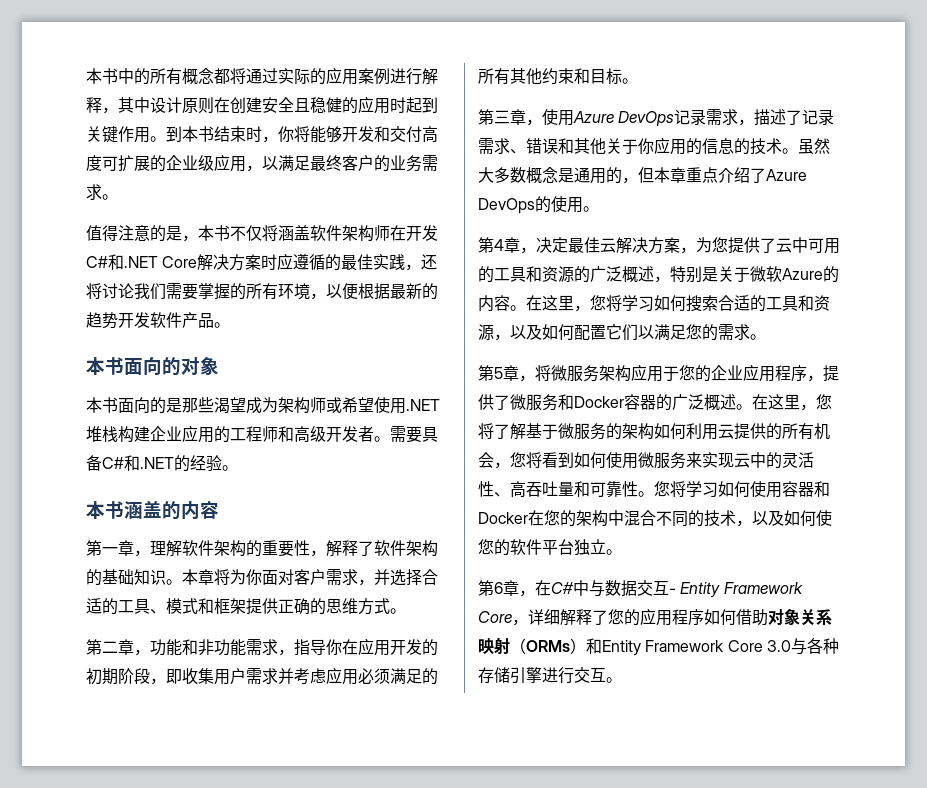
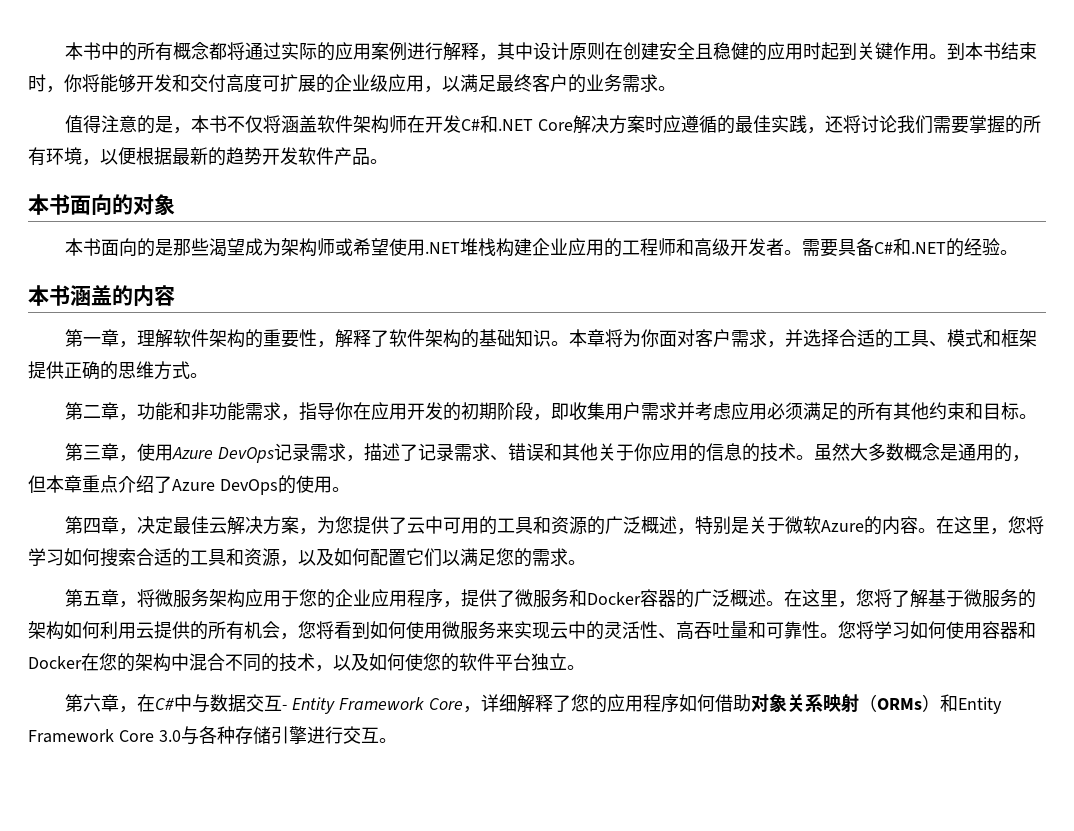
- 第4章，决定最佳云解决方案，为您提供了云中可用的工具和资源的广泛概述，特别是关于微软Azure的内容。
+ 第四章，决定最佳云解决方案，为您提供了云中可用的工具和资源的广泛概述，特别是关于微软Azure的内容。
- 第5章，将微服务架构应用于您的企业应用程序，提供了微服务和Docker容器的广泛概述。
+ 第五章，将微服务架构应用于您的企业应用程序，提供了微服务和Docker容器的广泛概述。
- 第6章，在C#中与数据交互- Entity Framework Core，详细解释了您的应用程序如何借助对象关系映射（ORMs）和Entity Framework Core 3.0与各种存储引擎进行交互。
+ 第六章，在C#中与数据交互- Entity Framework Core，详细解释了您的应用程序如何借助对象关系映射（ORMs）和Entity Framework Core 3.0与各种存储引擎进行交互。

